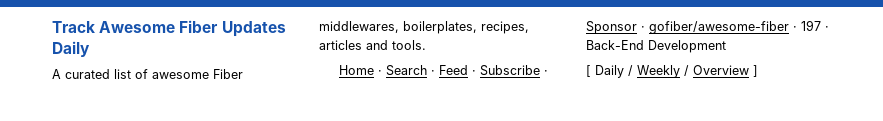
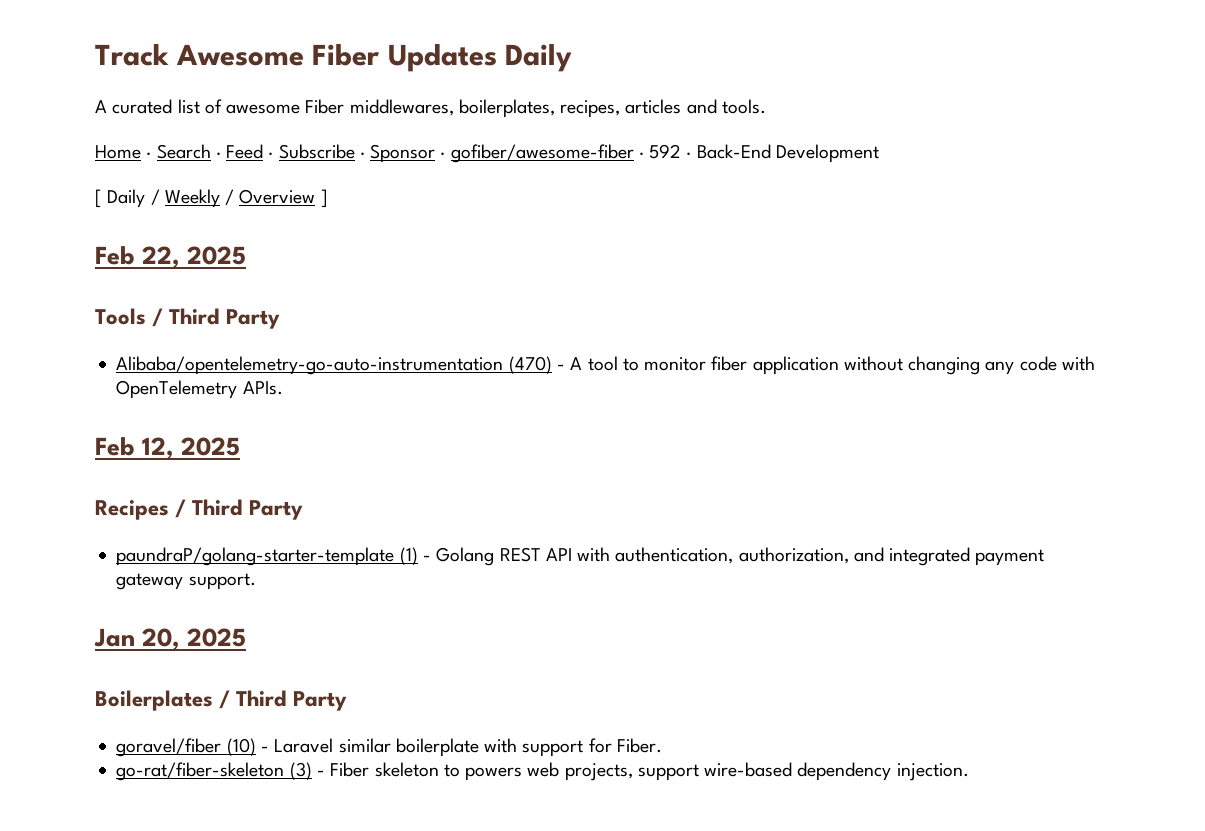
- Home · Search · Feed · Subscribe · Sponsor · gofiber/awesome-fiber · 197 · Back-End Development
+ Home · Search · Feed · Subscribe · Sponsor · gofiber/awesome-fiber · 592 · Back-End Development
+ Feb 22, 2025
+ Tools / Third Party
+ Alibaba/opentelemetry-go-auto-instrumentation (470) - A tool to monitor fiber application without changing any code with OpenTelemetry APIs.
+ Feb 12, 2025
+ Recipes / Third Party
+ paundraP/golang-starter-template (1) - Golang REST API with authentication, authorization, and integrated payment gateway support.
+ Jan 20, 2025
+ Boilerplates / Third Party
+ goravel/fiber (10) - Laravel similar boilerplate with support for Fiber.
+ go-rat/fiber-skeleton (3) - Fiber skeleton to powers web projects, support wire-based dependency injection.

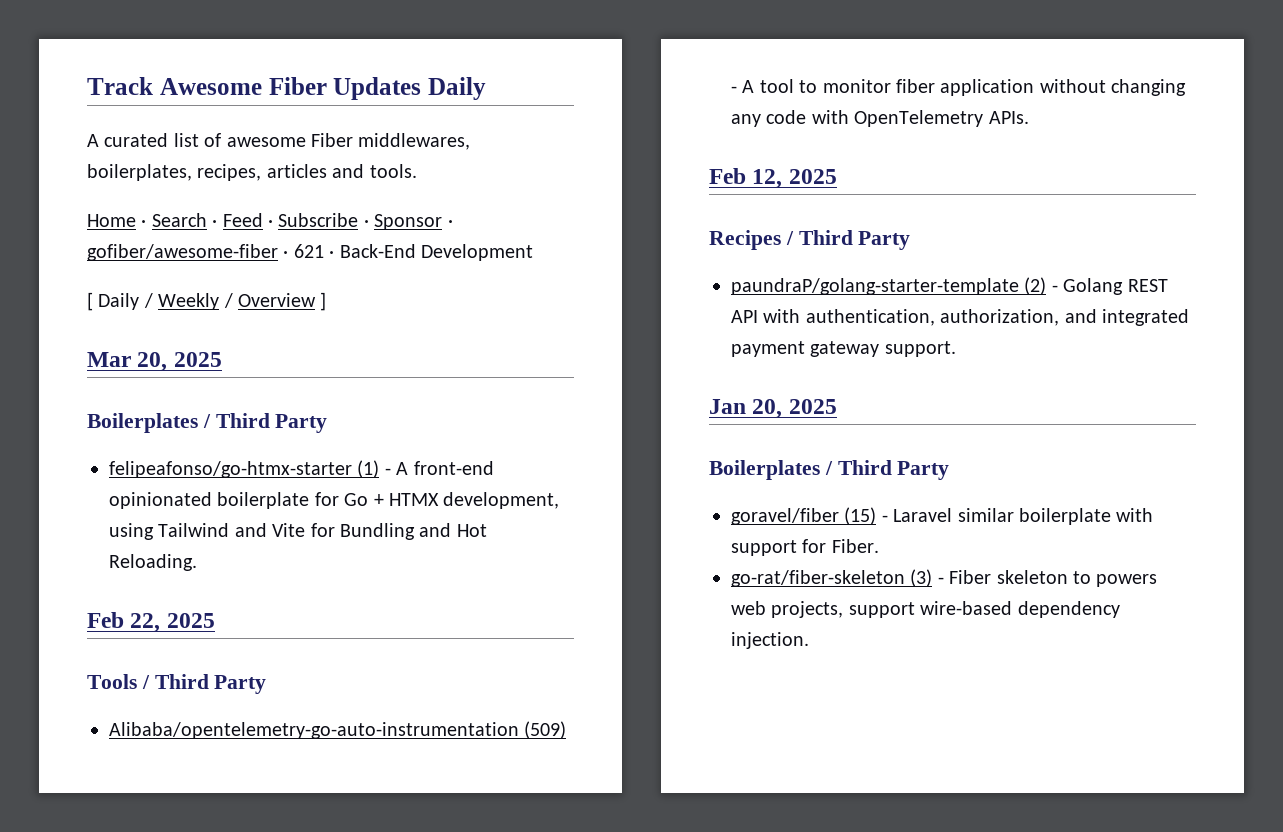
- Home · Search · Feed · Subscribe · Sponsor · gofiber/awesome-fiber · 592 · Back-End Development
+ Home · Search · Feed · Subscribe · Sponsor · gofiber/awesome-fiber · 621 · Back-End Development
+ Mar 20, 2025
+ Boilerplates / Third Party
+ felipeafonso/go-htmx-starter (1) - A front-end opinionated boilerplate for Go + HTMX development, using Tailwind and Vite for Bundling and Hot Reloading.
- Alibaba/opentelemetry-go-auto-instrumentation (470) - A tool to monitor fiber application without changing any code with OpenTelemetry APIs.
+ Alibaba/opentelemetry-go-auto-instrumentation (509) - A tool to monitor fiber application without changing any code with OpenTelemetry APIs.
- paundraP/golang-starter-template (1) - Golang REST API with authentication, authorization, and integrated payment gateway support.
+ paundraP/golang-starter-template (2) - Golang REST API with authentication, authorization, and integrated payment gateway support.
- goravel/fiber (10) - Laravel similar boilerplate with support for Fiber.
+ goravel/fiber (15) - Laravel similar boilerplate with support for Fiber.

